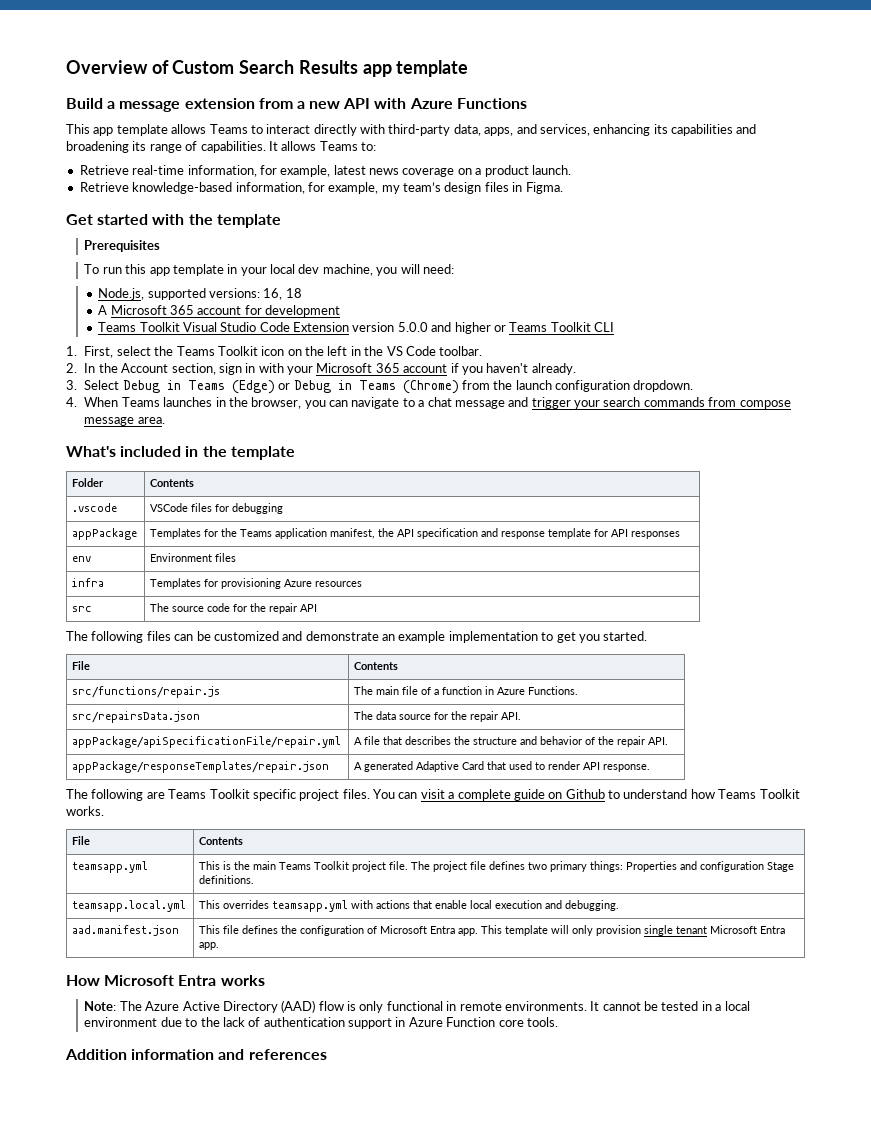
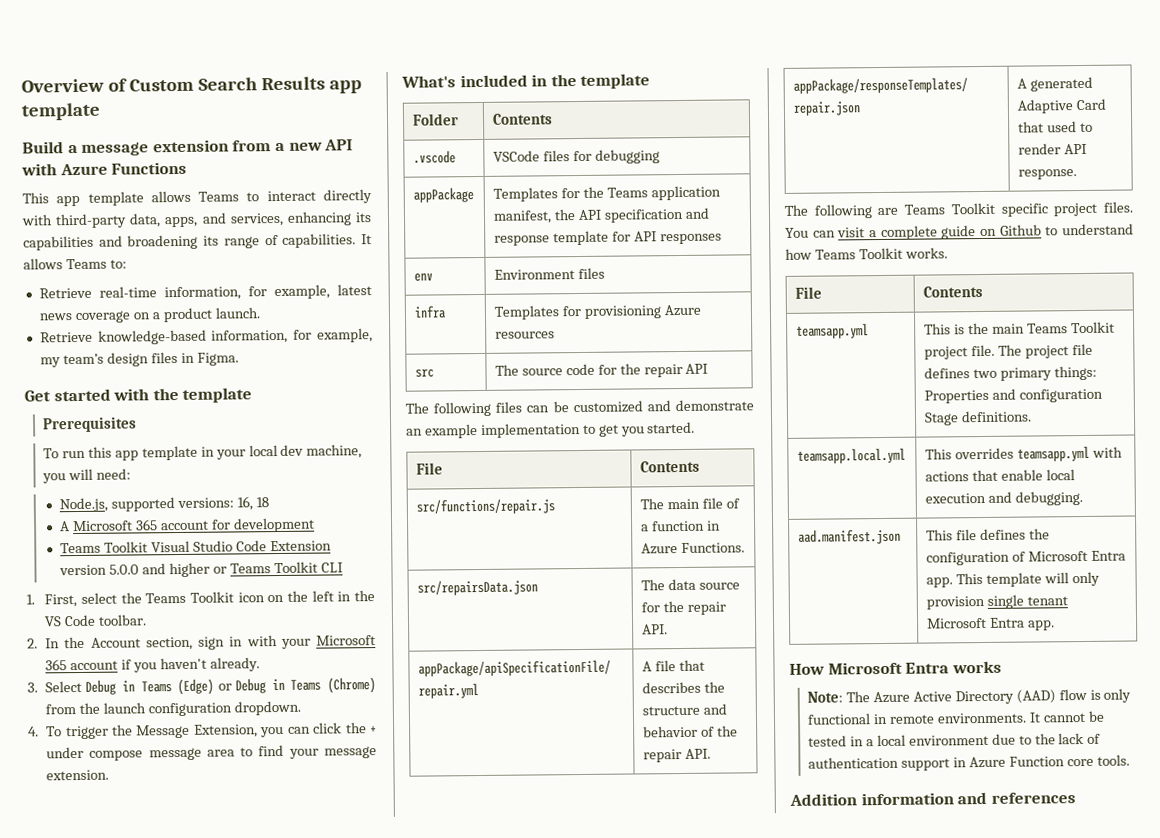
- 4. When Teams launches in the browser, you can navigate to a chat message and trigger your search commands from compose message area.
+ 4. To trigger the Message Extension, you can click the + under compose message area to find your message extension.

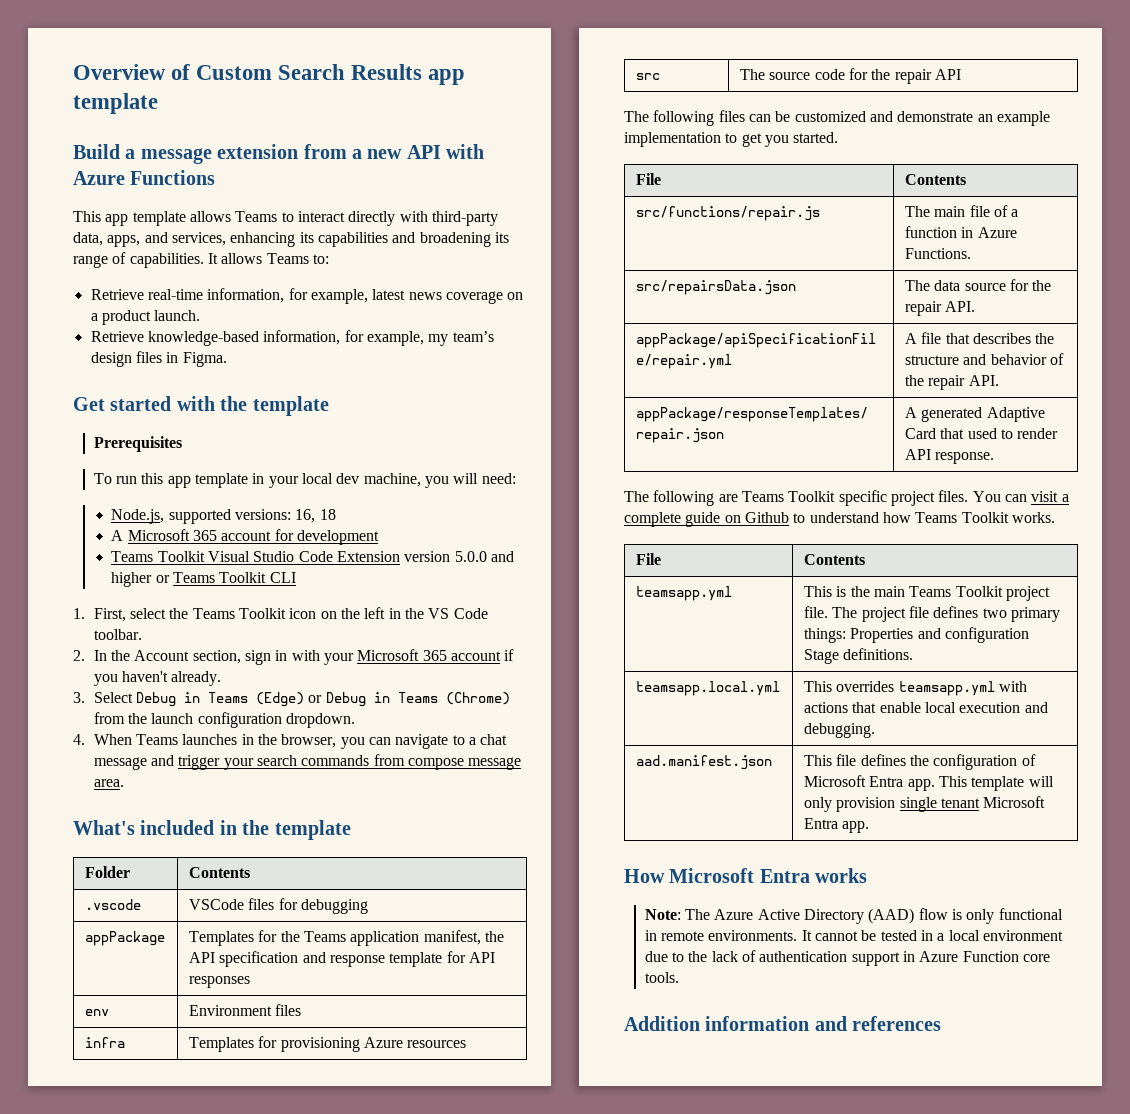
- 4. To trigger the Message Extension, you can click the + under compose message area to find your message extension.
+ 4. When Teams launches in the browser, you can navigate to a chat message and trigger your search commands from compose message area.

